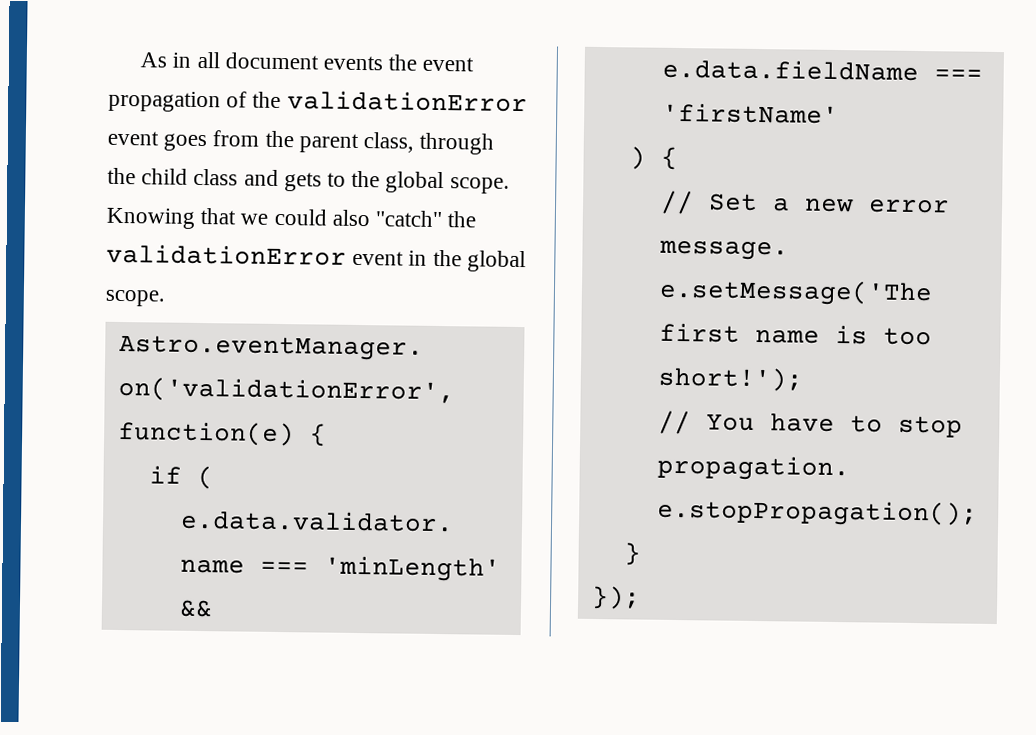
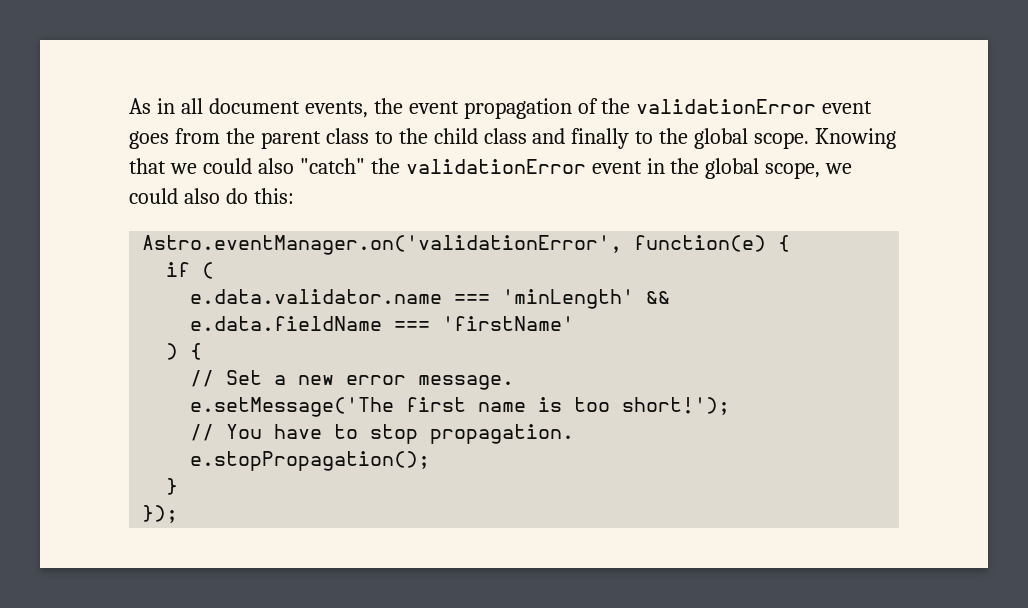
- As in all document events the event propagation of the validationError event goes from the parent class, through the child class and gets to the global scope.
+ As in all document events, the event propagation of the validationError event goes from the parent class to the child class and finally to the global scope.
- Knowing that we could also "catch" the validationError event in the global scope.
+ Knowing that we could also "catch" the validationError event in the global scope, we could also do this:

